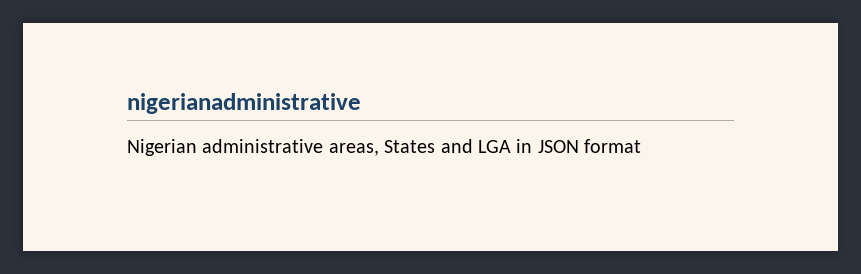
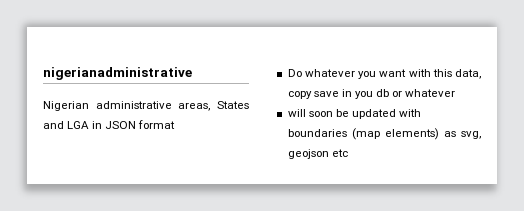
+ Do whatever you want with this data, copy save in you db or whatever
+ will soon be updated with boundaries (map elements) as svg, geojson etc

